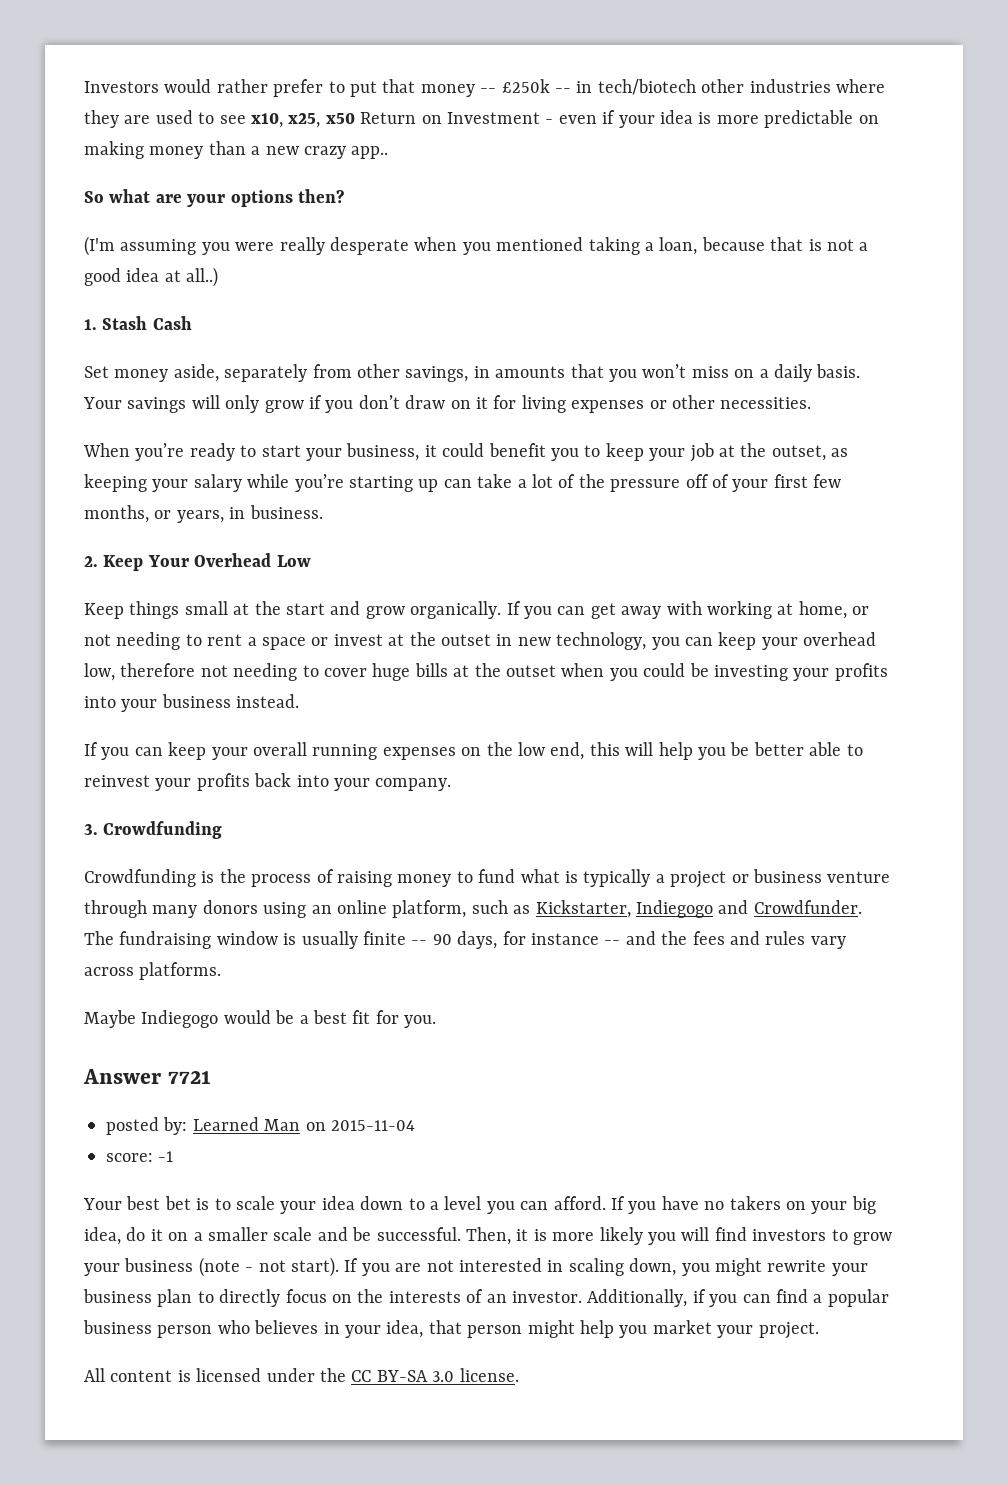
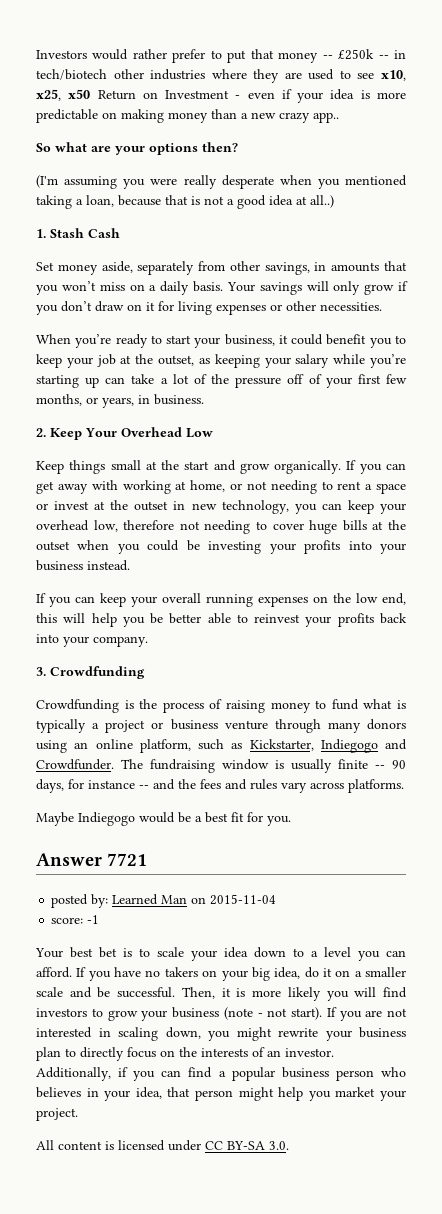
- All content is licensed under the CC BY-SA 3.0 license.
+ All content is licensed under CC BY-SA 3.0.

